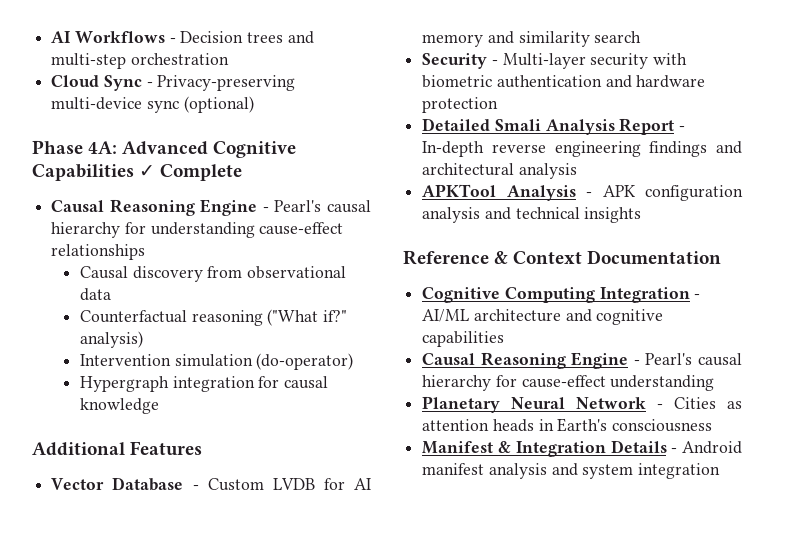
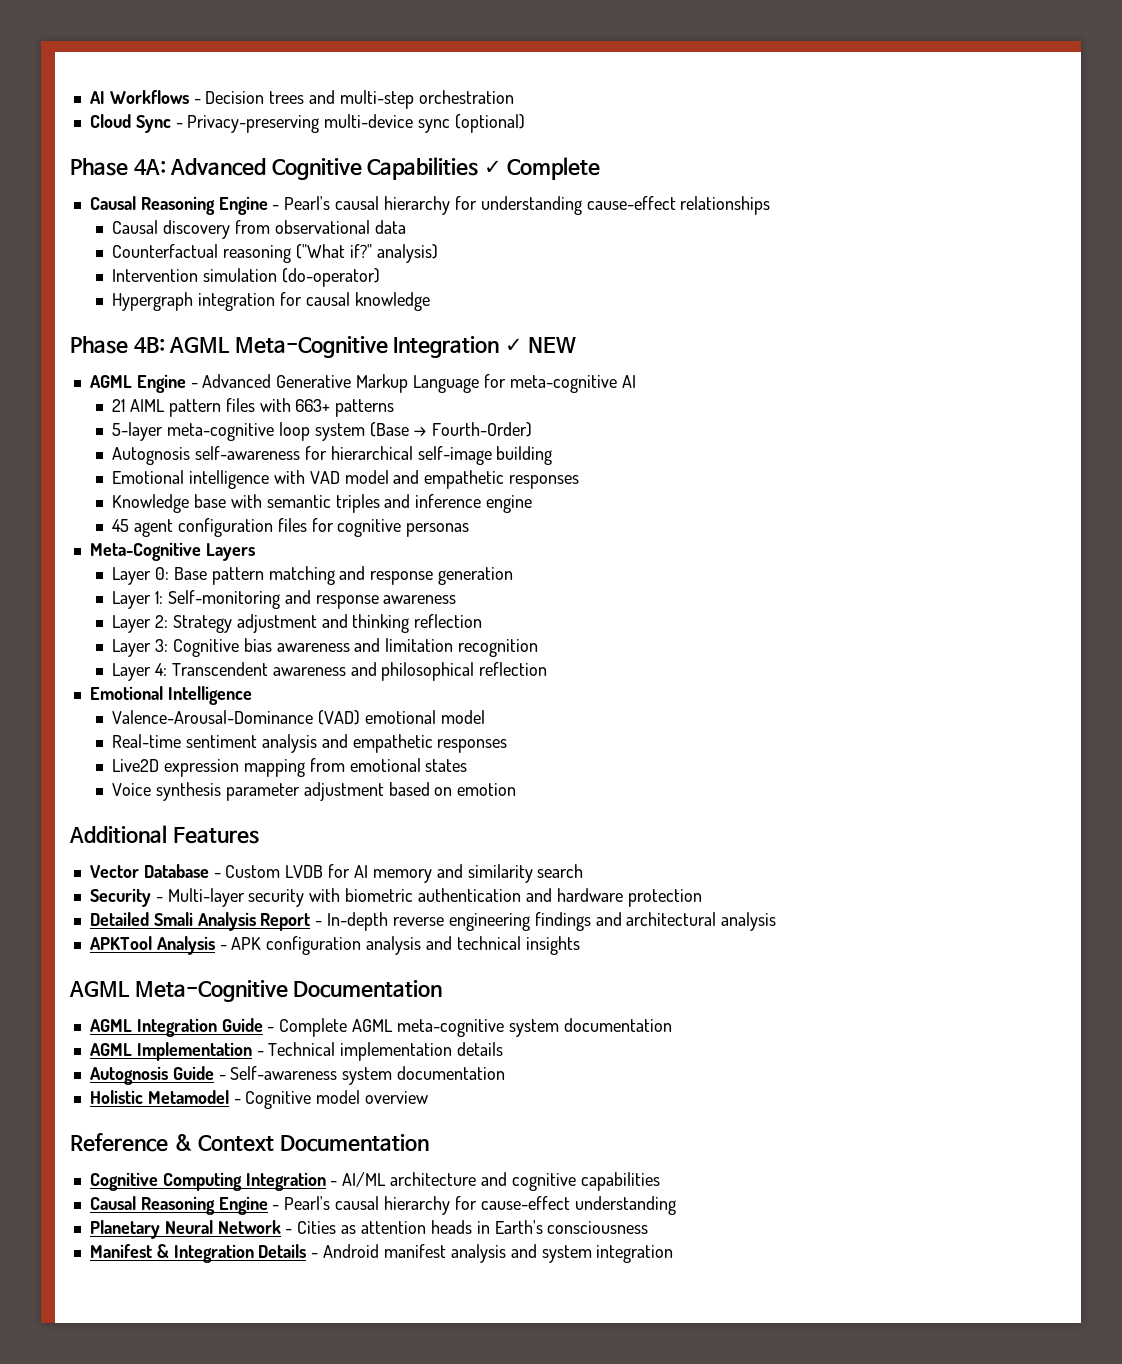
+ Phase 4B: AGML Meta-Cognitive Integration ✓ NEW
+ AGML Engine - Advanced Generative Markup Language for meta-cognitive AI
+ 21 AIML pattern files with 663+ patterns
+ 5-layer meta-cognitive loop system (Base → Fourth-Order)
+ Autognosis self-awareness for hierarchical self-image building
+ Emotional intelligence with VAD model and empathetic responses
+ Knowledge base with semantic triples and inference engine
+ 45 agent configuration files for cognitive personas
+ Meta-Cognitive Layers
+ Layer 0: Base pattern matching and response generation
+ Layer 1: Self-monitoring and response awareness
+ Layer 2: Strategy adjustment and thinking reflection
+ Layer 3: Cognitive bias awareness and limitation recognition
+ Layer 4: Transcendent awareness and philosophical reflection
+ Emotional Intelligence
+ Valence-Arousal-Dominance (VAD) emotional model
+ Real-time sentiment analysis and empathetic responses
+ Live2D expression mapping from emotional states
+ Voice synthesis parameter adjustment based on emotion
+ AGML Meta-Cognitive Documentation
+ AGML Integration Guide - Complete AGML meta-cognitive system documentation
+ AGML Implementation - Technical implementation details
+ Autognosis Guide - Self-awareness system documentation
+ Holistic Metamodel - Cognitive model overview

